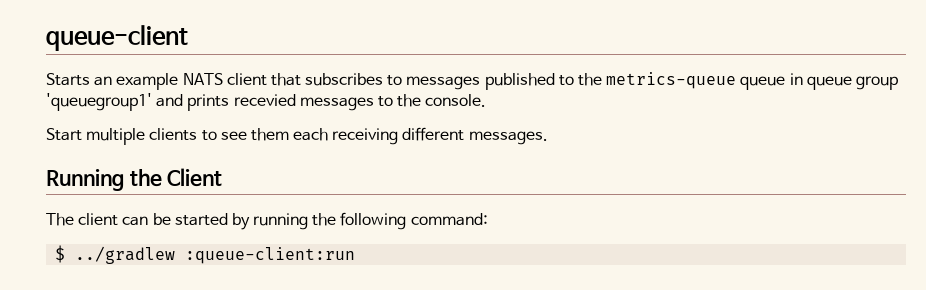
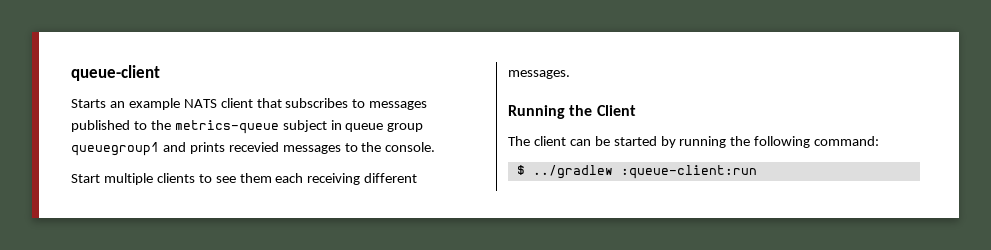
- Starts an example NATS client that subscribes to messages published to the metrics-queue queue in queue group 'queuegroup1' and prints recevied messages to the console.
+ Starts an example NATS client that subscribes to messages published to the metrics-queue subject in queue group queuegroup1 and prints recevied messages to the console.

